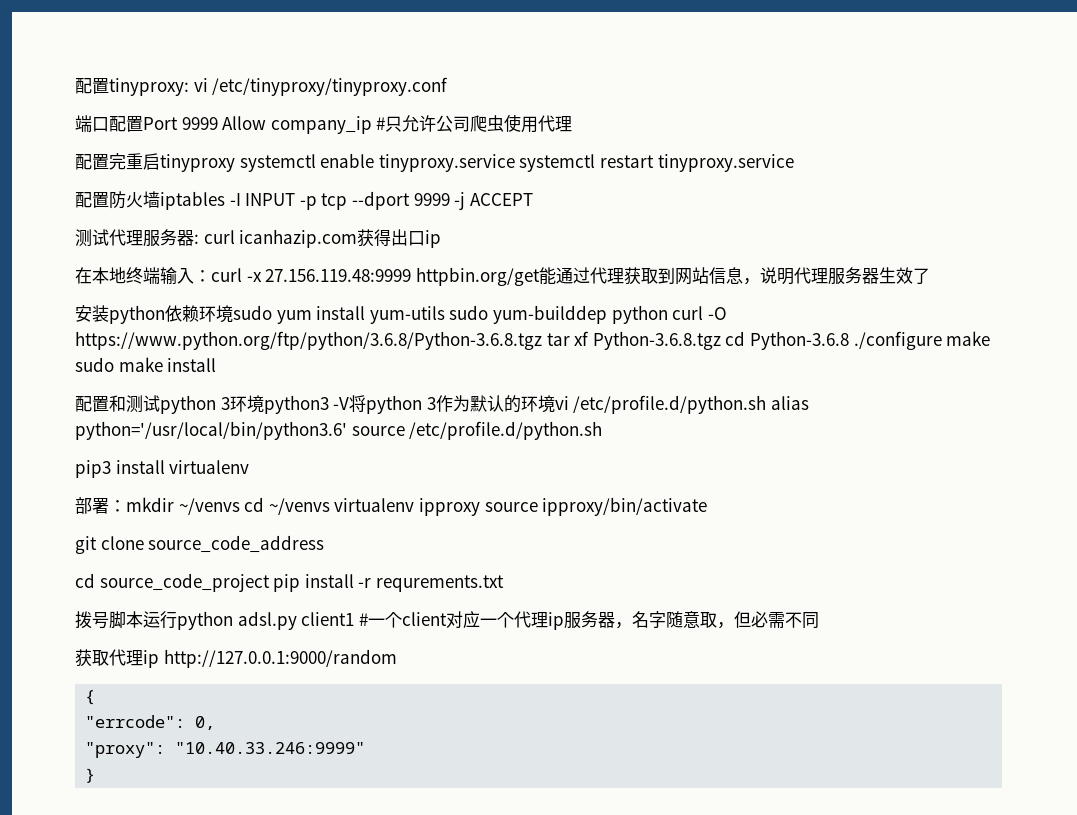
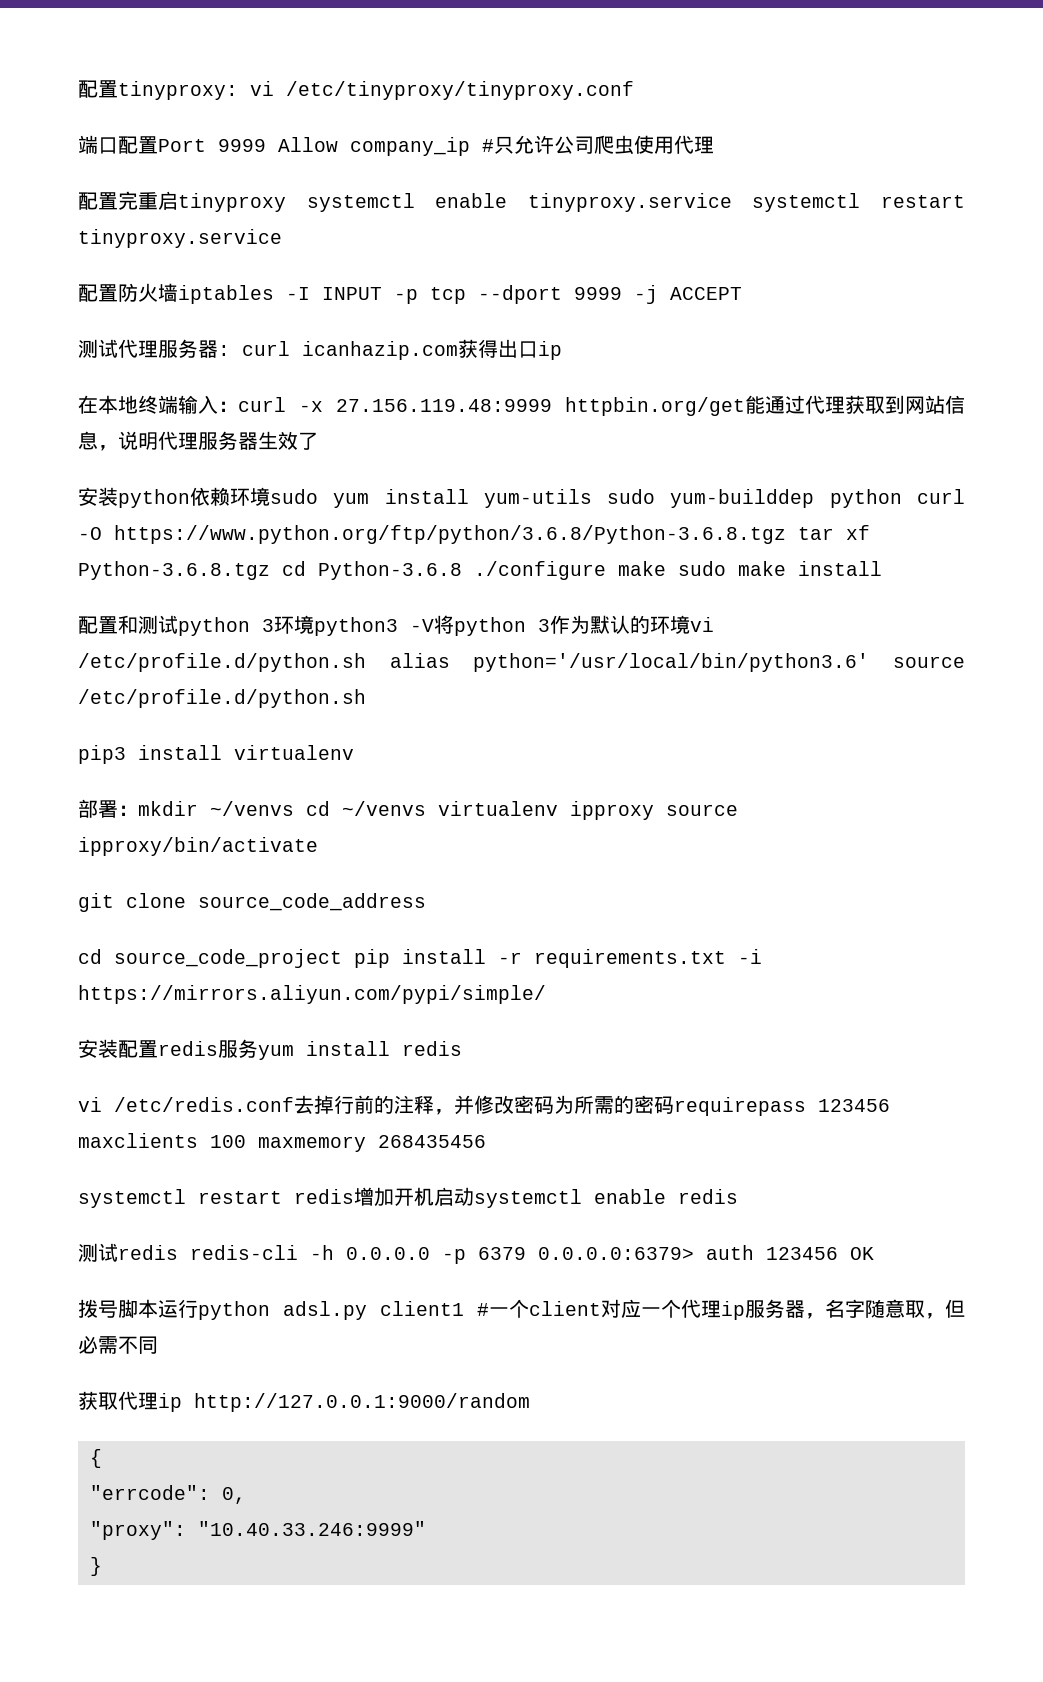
- cd source_code_project pip install -r requrements.txt
+ cd source_code_project pip install -r requirements.txt -i https://mirrors.aliyun.com/pypi/simple/
+ 安装配置redis服务yum install redis
+ vi /etc/redis.conf去掉行前的注释，并修改密码为所需的密码requirepass 123456 maxclients 100 maxmemory 268435456
+ systemctl restart redis增加开机启动systemctl enable redis
+ 测试redis redis-cli -h 0.0.0.0 -p 6379 0.0.0.0:6379> auth 123456 OK

